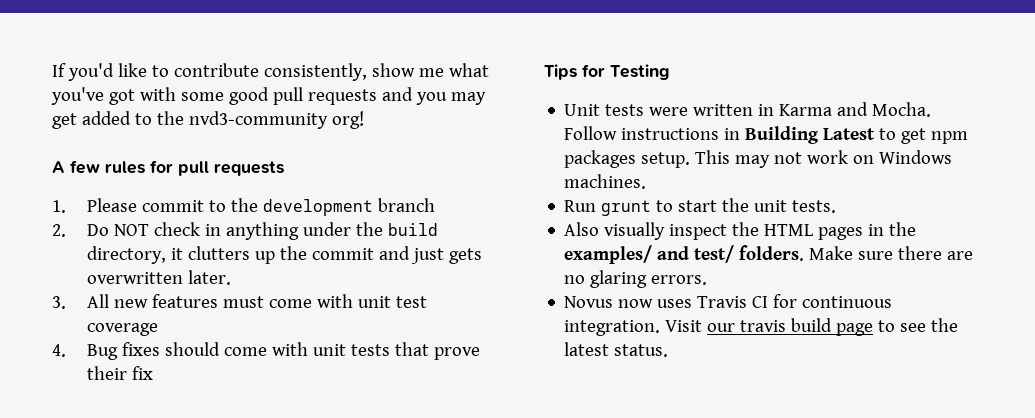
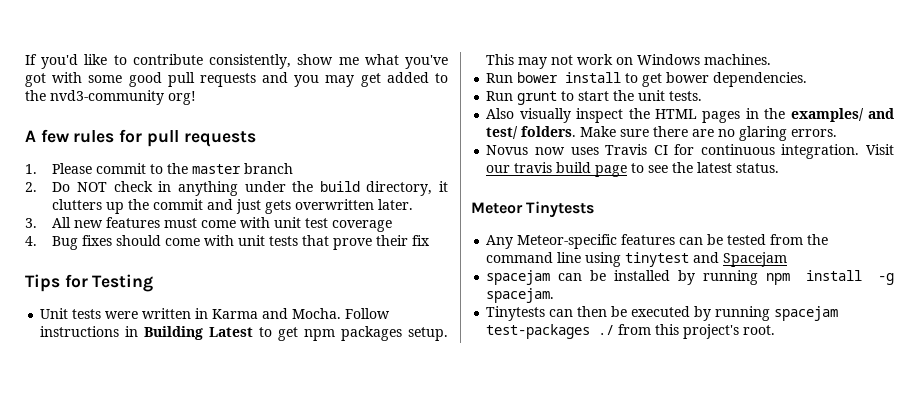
- 1. Please commit to the development branch
+ 1. Please commit to the master branch
+ Run bower install to get bower dependencies.
+ Meteor Tinytests
+ Any Meteor-specific features can be tested from the command line using tinytest and Spacejam
+ spacejam can be installed by running npm install -g spacejam.
+ Tinytests can then be executed by running spacejam test-packages ./ from this project's root.

